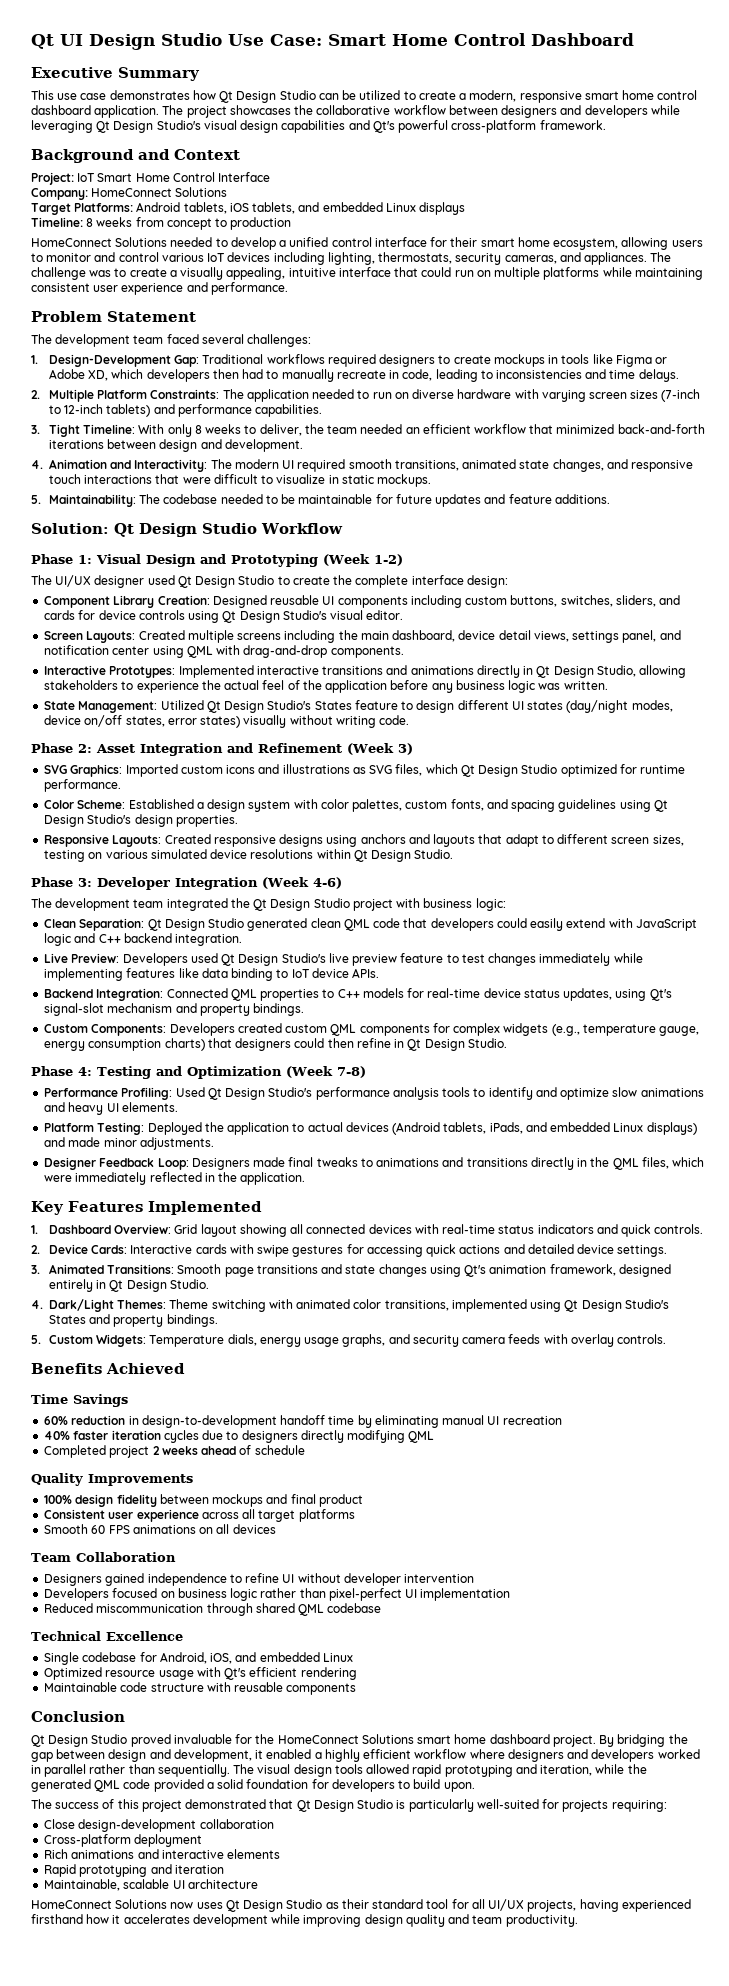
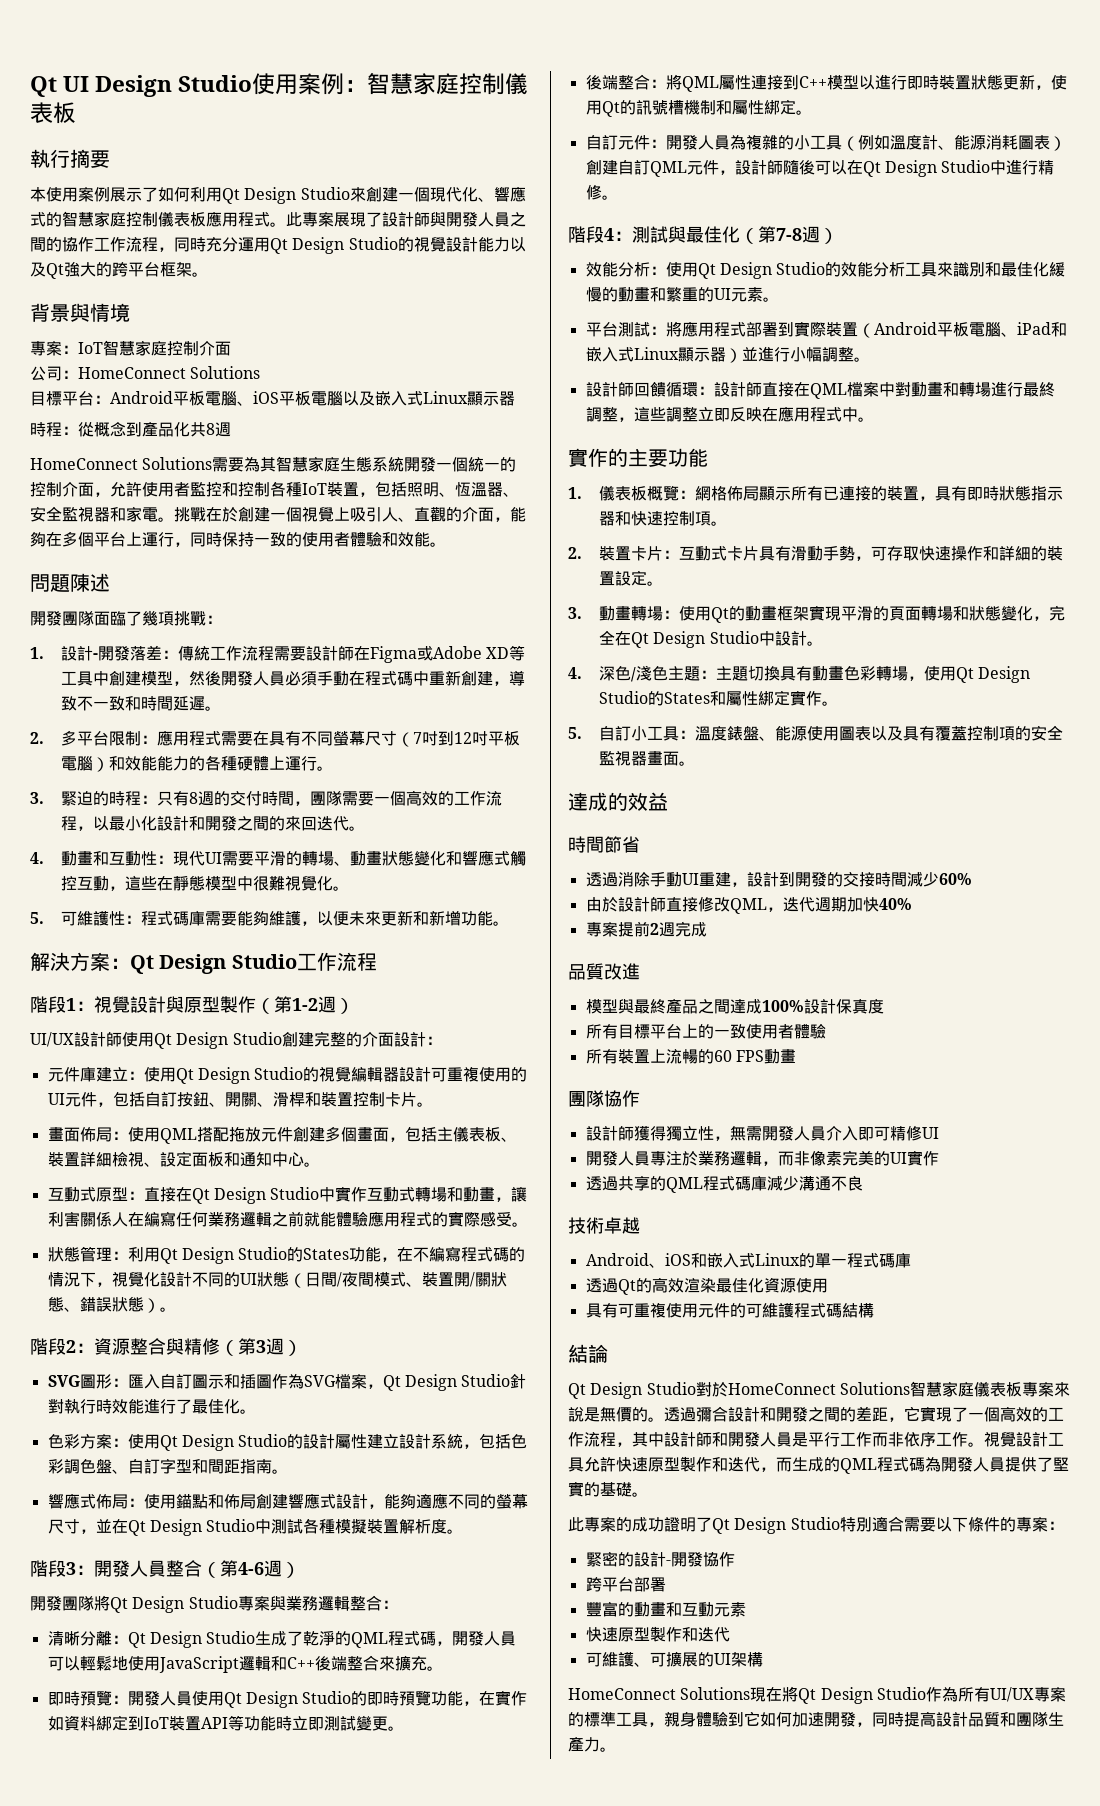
- Qt UI Design Studio Use Case: Smart Home Control Dashboard
- Executive Summary
- This use case demonstrates how Qt Design Studio can be utilized to create a modern, responsive smart home control dashboard application. The project showcases the collaborative workflow between designers and developers while leveraging Qt Design Studio's visual design capabilities and Qt's powerful cross-platform framework.
- Background and Context
- Project: IoT Smart Home Control Interface
- Company: HomeConnect Solutions
- Target Platforms: Android tablets, iOS tablets, and embedded Linux displays
- Timeline: 8 weeks from concept to production
- HomeConnect Solutions needed to develop a unified control interface for their smart home ecosystem, allowing users to monitor and control various IoT devices including lighting, thermostats, security cameras, and appliances. The challenge was to create a visually appealing, intuitive interface that could run on multiple platforms while maintaining consistent user experience and performance.
- Problem Statement
- The development team faced several challenges:
- 1. Design-Development Gap: Traditional workflows required designers to create mockups in tools like Figma or Adobe XD, which developers then had to manually recreate in code, leading to inconsistencies and time delays.
- 2. Multiple Platform Constraints: The application needed to run on diverse hardware with varying screen sizes (7-inch to 12-inch tablets) and performance capabilities.
- 3. Tight Timeline: With only 8 weeks to deliver, the team needed an efficient workflow that minimized back-and-forth iterations between design and development.
- 4. Animation and Interactivity: The modern UI required smooth transitions, animated state changes, and responsive touch interactions that were difficult to visualize in static mockups.
- 5. Maintainability: The codebase needed to be maintainable for future updates and feature additions.
- Solution: Qt Design Studio Workflow
- Phase 1: Visual Design and Prototyping (Week 1-2)
- The UI/UX designer used Qt Design Studio to create the complete interface design:
- Component Library Creation: Designed reusable UI components including custom buttons, switches, sliders, and cards for device controls using Qt Design Studio's visual editor.
- Screen Layouts: Created multiple screens including the main dashboard, device detail views, settings panel, and notification center using QML with drag-and-drop components.
- Interactive Prototypes: Implemented interactive transitions and animations directly in Qt Design Studio, allowing stakeholders to experience the actual feel of the application before any business logic was written.
- State Management: Utilized Qt Design Studio's States feature to design different UI states (day/night modes, device on/off states, error states) visually without writing code.
- Phase 2: Asset Integration and Refinement (Week 3)
- SVG Graphics: Imported custom icons and illustrations as SVG files, which Qt Design Studio optimized for runtime performance.
- Color Scheme: Established a design system with color palettes, custom fonts, and spacing guidelines using Qt Design Studio's design properties.
- Responsive Layouts: Created responsive designs using anchors and layouts that adapt to different screen sizes, testing on various simulated device resolutions within Qt Design Studio.
- Phase 3: Developer Integration (Week 4-6)
- The development team integrated the Qt Design Studio project with business logic:
- Clean Separation: Qt Design Studio generated clean QML code that developers could easily extend with JavaScript logic and C++ backend integration.
- Live Preview: Developers used Qt Design Studio's live preview feature to test changes immediately while implementing features like data binding to IoT device APIs.
- Backend Integration: Connected QML properties to C++ models for real-time device status updates, using Qt's signal-slot mechanism and property bindings.
- Custom Components: Developers created custom QML components for complex widgets (e.g., temperature gauge, energy consumption charts) that designers could then refine in Qt Design Studio.
- Phase 4: Testing and Optimization (Week 7-8)
- Performance Profiling: Used Qt Design Studio's performance analysis tools to identify and optimize slow animations and heavy UI elements.
- Platform Testing: Deployed the application to actual devices (Android tablets, iPads, and embedded Linux displays) and made minor adjustments.
- Designer Feedback Loop: Designers made final tweaks to animations and transitions directly in the QML files, which were immediately reflected in the application.
- Key Features Implemented
- 1. Dashboard Overview: Grid layout showing all connected devices with real-time status indicators and quick controls.
- 2. Device Cards: Interactive cards with swipe gestures for accessing quick actions and detailed device settings.
- 3. Animated Transitions: Smooth page transitions and state changes using Qt's animation framework, designed entirely in Qt Design Studio.
- 4. Dark/Light Themes: Theme switching with animated color transitions, implemented using Qt Design Studio's States and property bindings.
- 5. Custom Widgets: Temperature dials, energy usage graphs, and security camera feeds with overlay controls.
- Benefits Achieved
- Time Savings
- 60% reduction in design-to-development handoff time by eliminating manual UI recreation
- 40% faster iteration cycles due to designers directly modifying QML
- Completed project 2 weeks ahead of schedule
- Quality Improvements
- 100% design fidelity between mockups and final product
- Consistent user experience across all target platforms
- Smooth 60 FPS animations on all devices
- Team Collaboration
- Designers gained independence to refine UI without developer intervention
- Developers focused on business logic rather than pixel-perfect UI implementation
- Reduced miscommunication through shared QML codebase
- Technical Excellence
- Single codebase for Android, iOS, and embedded Linux
- Optimized resource usage with Qt's efficient rendering
- Maintainable code structure with reusable components
- Conclusion
- Qt Design Studio proved invaluable for the HomeConnect Solutions smart home dashboard project. By bridging the gap between design and development, it enabled a highly efficient workflow where designers and developers worked in parallel rather than sequentially. The visual design tools allowed rapid prototyping and iteration, while the generated QML code provided a solid foundation for developers to build upon.
- The success of this project demonstrated that Qt Design Studio is particularly well-suited for projects requiring:
- Close design-development collaboration
- Cross-platform deployment
- Rich animations and interactive elements
- Rapid prototyping and iteration
- Maintainable, scalable UI architecture
- HomeConnect Solutions now uses Qt Design Studio as their standard tool for all UI/UX projects, having experienced firsthand how it accelerates development while improving design quality and team productivity.
+ Qt UI Design Studio使用案例：智慧家庭控制儀表板
+ 執行摘要
+ 本使用案例展示了如何利用Qt Design Studio來創建一個現代化、響應式的智慧家庭控制儀表板應用程式。此專案展現了設計師與開發人員之間的協作工作流程，同時充分運用Qt Design Studio的視覺設計能力以及Qt強大的跨平台框架。
+ 背景與情境
+ 專案：IoT智慧家庭控制介面
+ 公司：HomeConnect Solutions
+ 目標平台：Android平板電腦、iOS平板電腦以及嵌入式Linux顯示器
+ 時程：從概念到產品化共8週
+ HomeConnect Solutions需要為其智慧家庭生態系統開發一個統一的控制介面，允許使用者監控和控制各種IoT裝置，包括照明、恆溫器、安全監視器和家電。挑戰在於創建一個視覺上吸引人、直觀的介面，能夠在多個平台上運行，同時保持一致的使用者體驗和效能。
+ 問題陳述
+ 開發團隊面臨了幾項挑戰：
+ 1.設計-開發落差：傳統工作流程需要設計師在Figma或Adobe XD等工具中創建模型，然後開發人員必須手動在程式碼中重新創建，導致不一致和時間延遲。
+ 2.多平台限制：應用程式需要在具有不同螢幕尺寸（7吋到12吋平板電腦）和效能能力的各種硬體上運行。
+ 3.緊迫的時程：只有8週的交付時間，團隊需要一個高效的工作流程，以最小化設計和開發之間的來回迭代。
+ 4.動畫和互動性：現代UI需要平滑的轉場、動畫狀態變化和響應式觸控互動，這些在靜態模型中很難視覺化。
+ 5.可維護性：程式碼庫需要能夠維護，以便未來更新和新增功能。
+ 解決方案：Qt Design Studio工作流程
+ 階段1：視覺設計與原型製作（第1-2週）
+ UI/UX設計師使用Qt Design Studio創建完整的介面設計：
+ 元件庫建立：使用Qt Design Studio的視覺編輯器設計可重複使用的UI元件，包括自訂按鈕、開關、滑桿和裝置控制卡片。
+ 畫面佈局：使用QML搭配拖放元件創建多個畫面，包括主儀表板、裝置詳細檢視、設定面板和通知中心。
+ 互動式原型：直接在Qt Design Studio中實作互動式轉場和動畫，讓利害關係人在編寫任何業務邏輯之前就能體驗應用程式的實際感受。
+ 狀態管理：利用Qt Design Studio的States功能，在不編寫程式碼的情況下，視覺化設計不同的UI狀態（日間/夜間模式、裝置開/關狀態、錯誤狀態）。
+ 階段2：資源整合與精修（第3週）
+ SVG圖形：匯入自訂圖示和插圖作為SVG檔案，Qt Design Studio針對執行時效能進行了最佳化。
+ 色彩方案：使用Qt Design Studio的設計屬性建立設計系統，包括色彩調色盤、自訂字型和間距指南。
+ 響應式佈局：使用錨點和佈局創建響應式設計，能夠適應不同的螢幕尺寸，並在Qt Design Studio中測試各種模擬裝置解析度。
+ 階段3：開發人員整合（第4-6週）
+ 開發團隊將Qt Design Studio專案與業務邏輯整合：
+ 清晰分離：Qt Design Studio生成了乾淨的QML程式碼，開發人員可以輕鬆地使用JavaScript邏輯和C++後端整合來擴充。
+ 即時預覽：開發人員使用Qt Design Studio的即時預覽功能，在實作如資料綁定到IoT裝置API等功能時立即測試變更。
+ 後端整合：將QML屬性連接到C++模型以進行即時裝置狀態更新，使用Qt的訊號槽機制和屬性綁定。
+ 自訂元件：開發人員為複雜的小工具（例如溫度計、能源消耗圖表）創建自訂QML元件，設計師隨後可以在Qt Design Studio中進行精修。
+ 階段4：測試與最佳化（第7-8週）
+ 效能分析：使用Qt Design Studio的效能分析工具來識別和最佳化緩慢的動畫和繁重的UI元素。
+ 平台測試：將應用程式部署到實際裝置（Android平板電腦、iPad和嵌入式Linux顯示器）並進行小幅調整。
+ 設計師回饋循環：設計師直接在QML檔案中對動畫和轉場進行最終調整，這些調整立即反映在應用程式中。
+ 實作的主要功能
+ 1.儀表板概覽：網格佈局顯示所有已連接的裝置，具有即時狀態指示器和快速控制項。
+ 2.裝置卡片：互動式卡片具有滑動手勢，可存取快速操作和詳細的裝置設定。
+ 3.動畫轉場：使用Qt的動畫框架實現平滑的頁面轉場和狀態變化，完全在Qt Design Studio中設計。
+ 4.深色/淺色主題：主題切換具有動畫色彩轉場，使用Qt Design Studio的States和屬性綁定實作。
+ 5.自訂小工具：溫度錶盤、能源使用圖表以及具有覆蓋控制項的安全監視器畫面。
+ 達成的效益
+ 時間節省
+ 透過消除手動UI重建，設計到開發的交接時間減少60%
+ 由於設計師直接修改QML，迭代週期加快40%
+ 專案提前2週完成
+ 品質改進
+ 模型與最終產品之間達成100%設計保真度
+ 所有目標平台上的一致使用者體驗
+ 所有裝置上流暢的60 FPS動畫
+ 團隊協作
+ 設計師獲得獨立性，無需開發人員介入即可精修UI
+ 開發人員專注於業務邏輯，而非像素完美的UI實作
+ 透過共享的QML程式碼庫減少溝通不良
+ 技術卓越
+ Android、iOS和嵌入式Linux的單一程式碼庫
+ 透過Qt的高效渲染最佳化資源使用
+ 具有可重複使用元件的可維護程式碼結構
+ 結論
+ Qt Design Studio對於HomeConnect Solutions智慧家庭儀表板專案來說是無價的。透過彌合設計和開發之間的差距，它實現了一個高效的工作流程，其中設計師和開發人員是平行工作而非依序工作。視覺設計工具允許快速原型製作和迭代，而生成的QML程式碼為開發人員提供了堅實的基礎。
+ 此專案的成功證明了Qt Design Studio特別適合需要以下條件的專案：
+ 緊密的設計-開發協作
+ 跨平台部署
+ 豐富的動畫和互動元素
+ 快速原型製作和迭代
+ 可維護、可擴展的UI架構
+ HomeConnect Solutions現在將Qt Design Studio作為所有UI/UX專案的標準工具，親身體驗到它如何加速開發，同時提高設計品質和團隊生產力。

